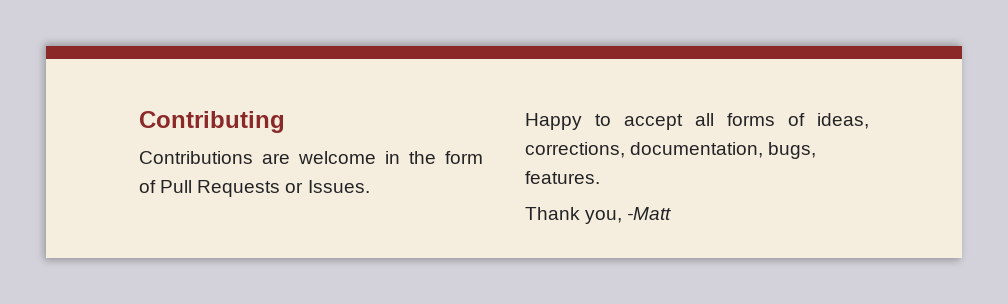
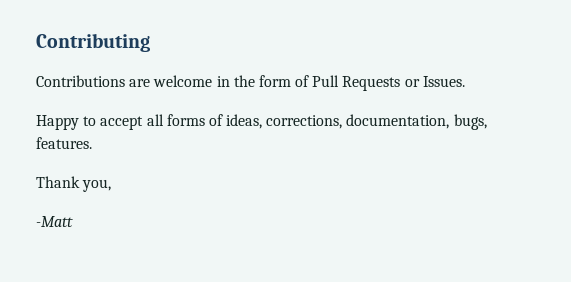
- Thank you, -Matt
+ Thank you,
+ -Matt

